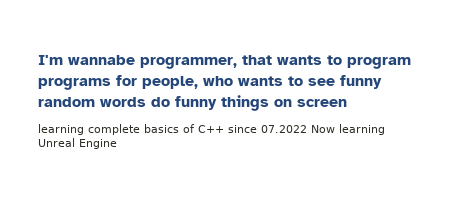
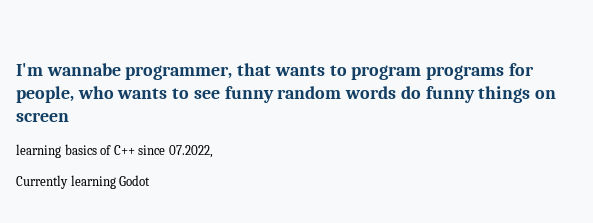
- learning complete basics of C++ since 07.2022 Now learning Unreal Engine
+ learning basics of C++ since 07.2022,
+ Currently learning Godot

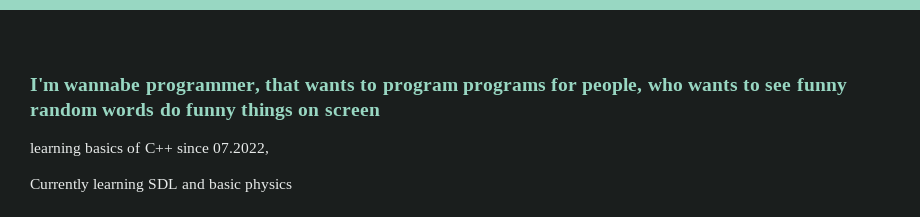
- Currently learning Godot
+ Currently learning SDL and basic physics

